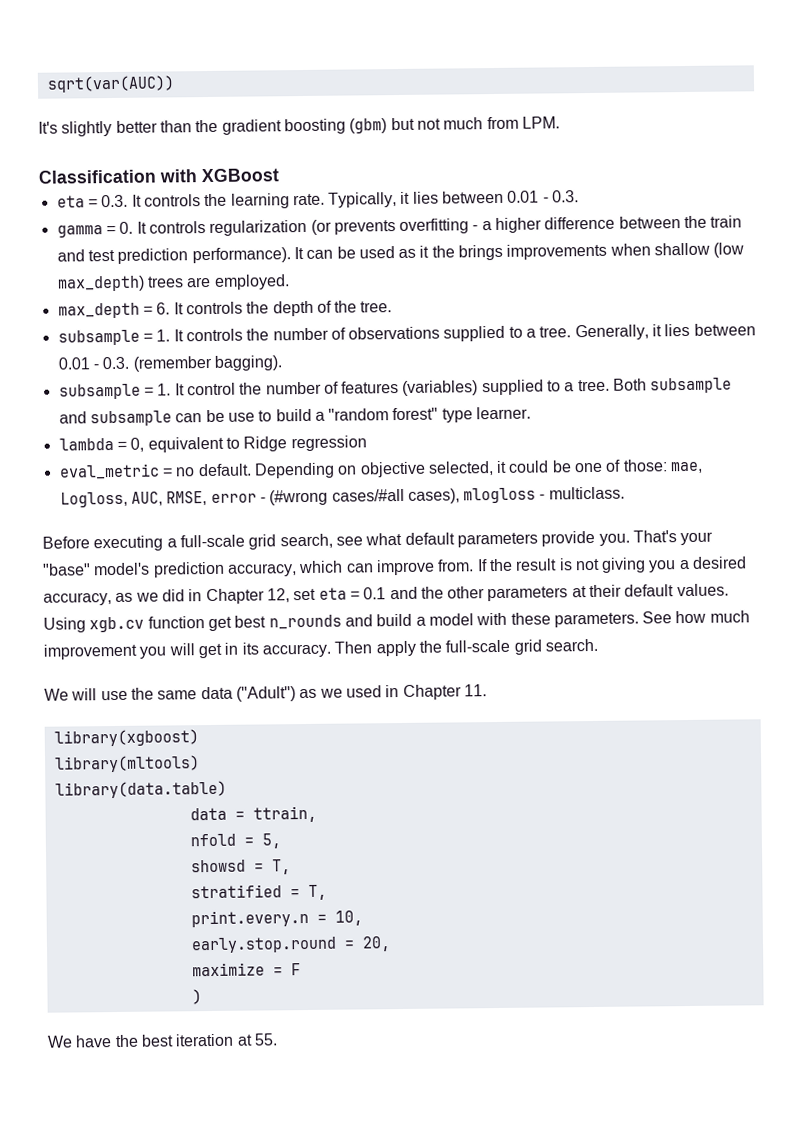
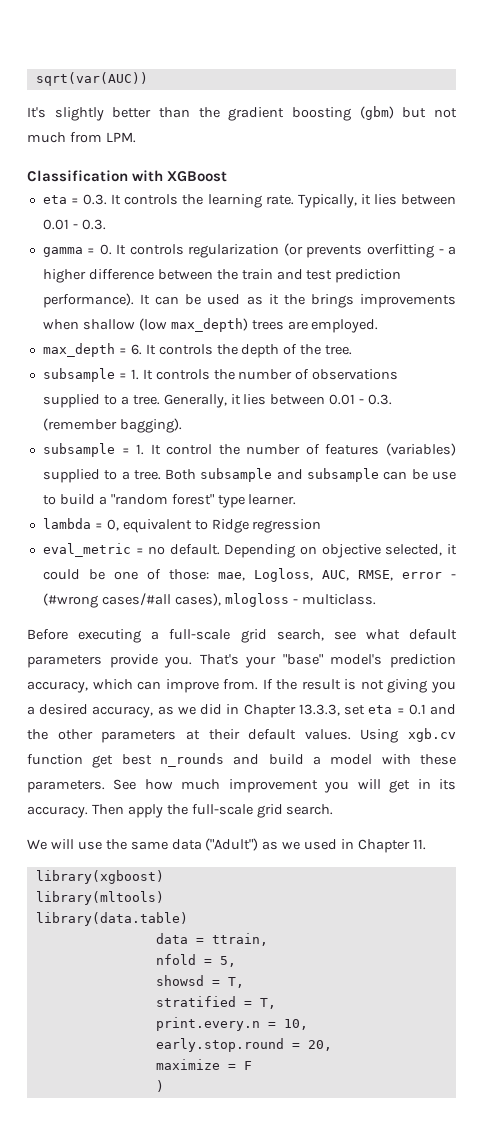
- If the result is not giving you a desired accuracy, as we did in Chapter 12, set eta = 0.1 and the other parameters at their default values.
+ If the result is not giving you a desired accuracy, as we did in Chapter 13.3.3, set eta = 0.1 and the other parameters at their default values.
- We have the best iteration at 55.

